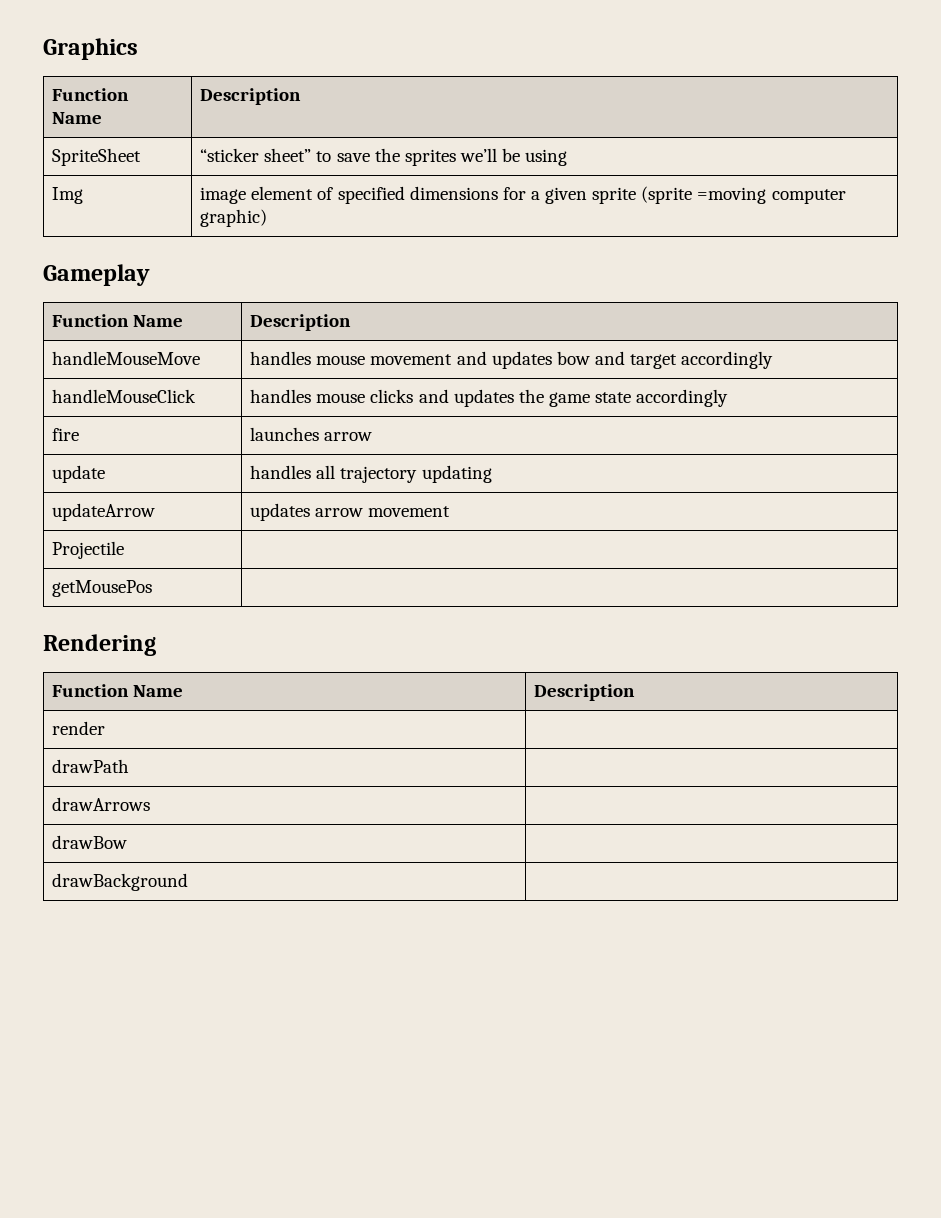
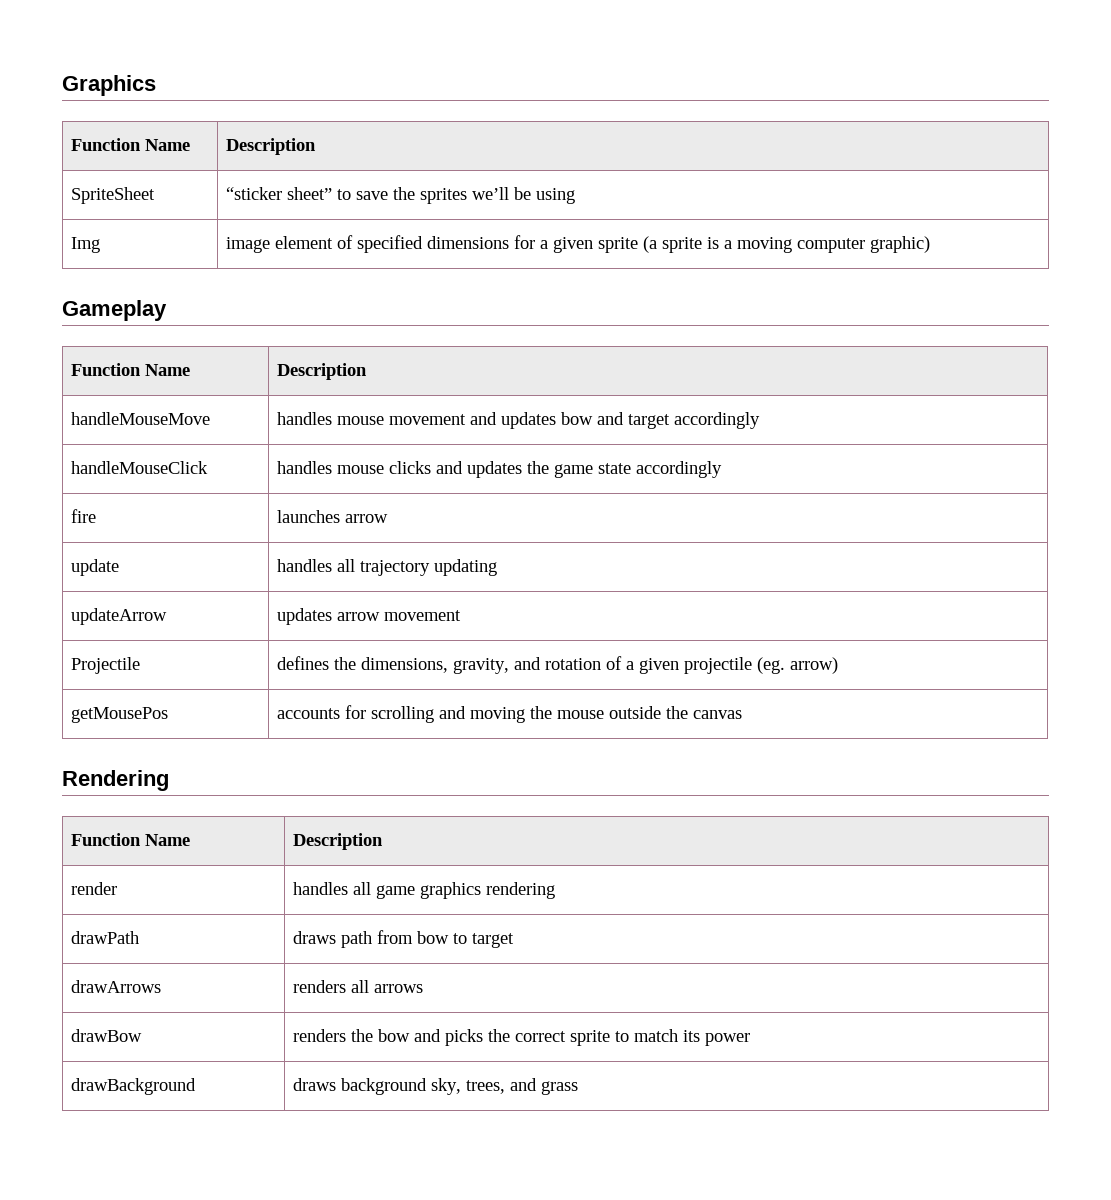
- Img | image element of specified dimensions for a given sprite (sprite =moving computer graphic)
+ Img | image element of specified dimensions for a given sprite (a sprite is a moving computer graphic)
- Projectile |
- getMousePos |
+ Projectile | defines the dimensions, gravity, and rotation of a given projectile (eg. arrow)
+ getMousePos | accounts for scrolling and moving the mouse outside the canvas
- render |
- drawPath |
- drawArrows |
- drawBow |
- drawBackground |
+ render | handles all game graphics rendering
+ drawPath | draws path from bow to target
+ drawArrows | renders all arrows
+ drawBow | renders the bow and picks the correct sprite to match its power
+ drawBackground | draws background sky, trees, and grass

